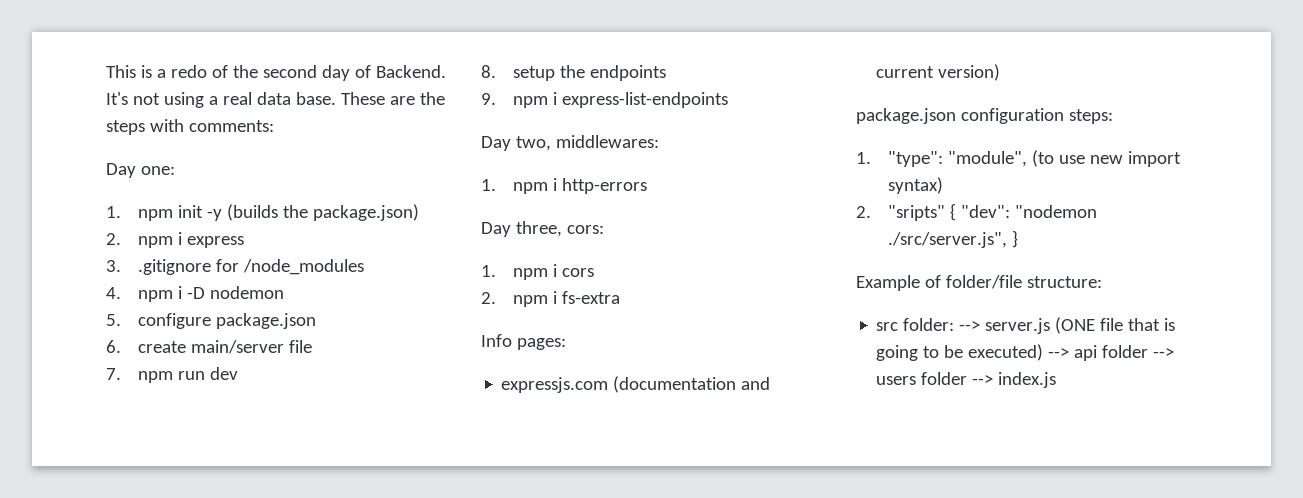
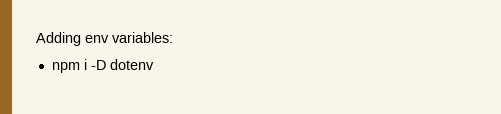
- This is a redo of the second day of Backend. It's not using a real data base. These are the steps with comments:
- Day one:
- 1. npm init -y (builds the package.json)
- 2. npm i express
- 3. .gitignore for /node_modules
- 4. npm i -D nodemon
- 5. configure package.json
- 6. create main/server file
- 7. npm run dev
- 8. setup the endpoints
- 9. npm i express-list-endpoints
- Day two, middlewares:
- 1. npm i http-errors
- Day three, cors:
- 1. npm i cors
- 2. npm i fs-extra
- Info pages:
- expressjs.com (documentation and current version)
- package.json configuration steps:
- 1. "type": "module", (to use new import syntax)
- 2. "sripts" { "dev": "nodemon ./src/server.js", }
- Example of folder/file structure:
- src folder: --> server.js (ONE file that is going to be executed) --> api folder --> users folder --> index.js
+ Adding env variables:
+ npm i -D dotenv

